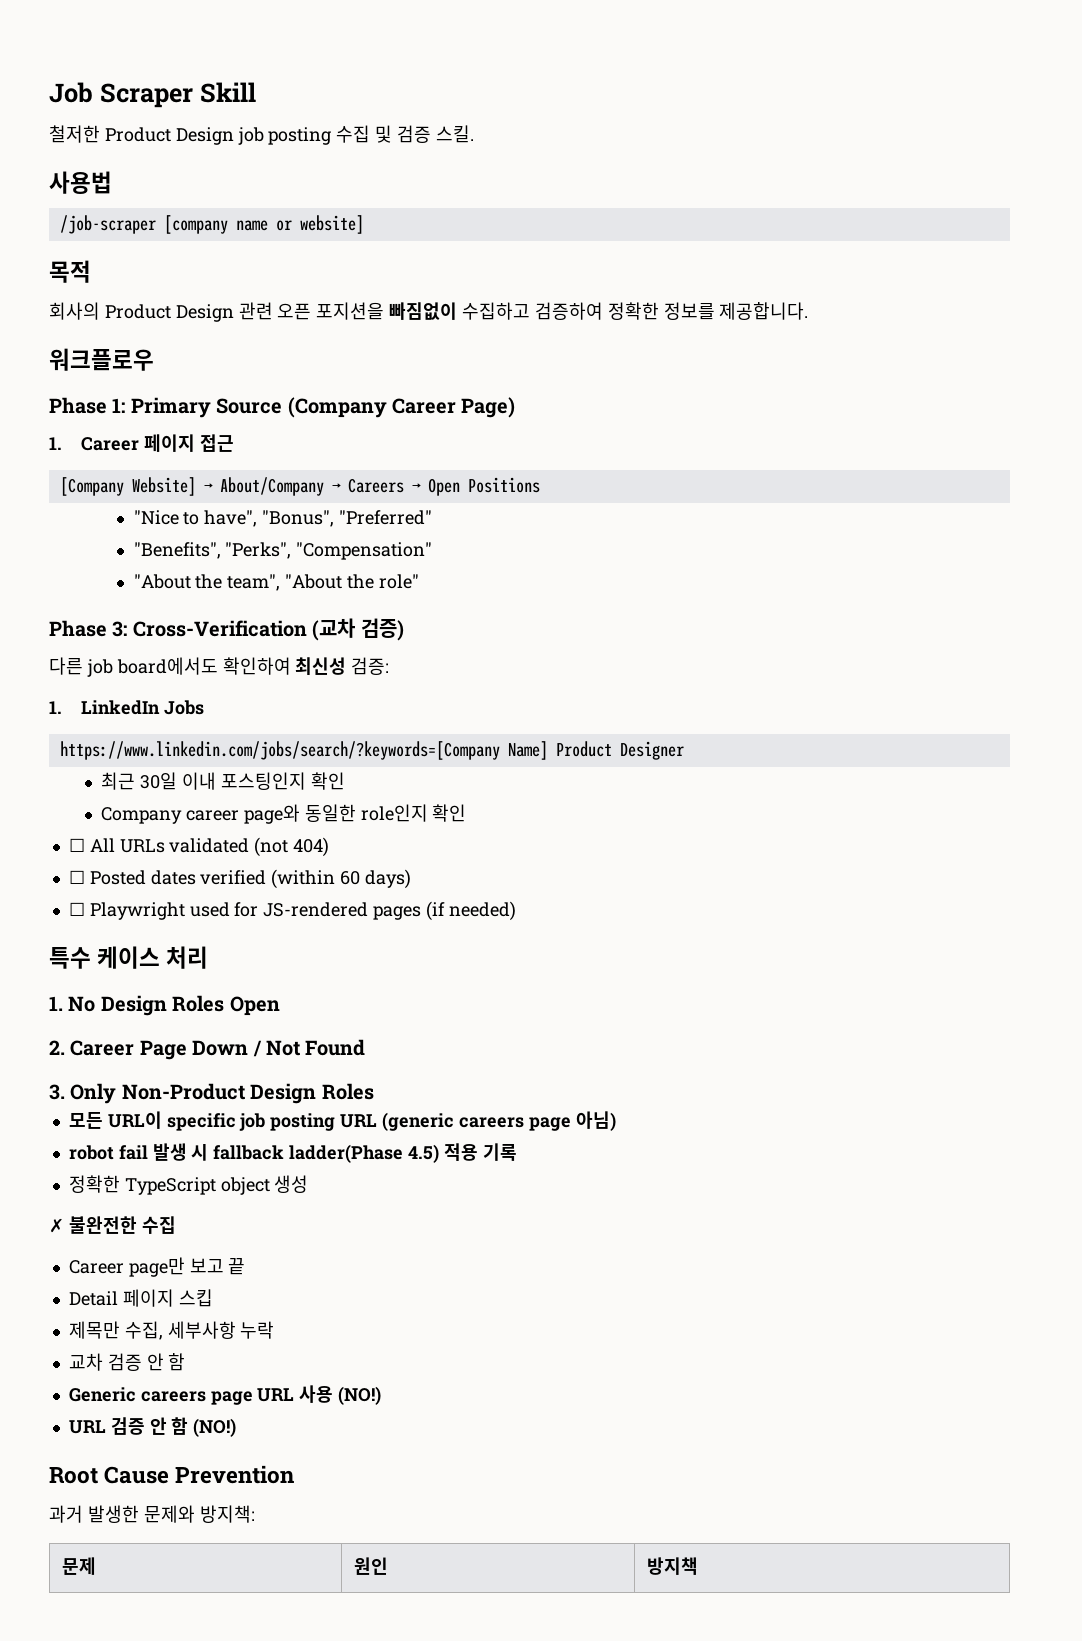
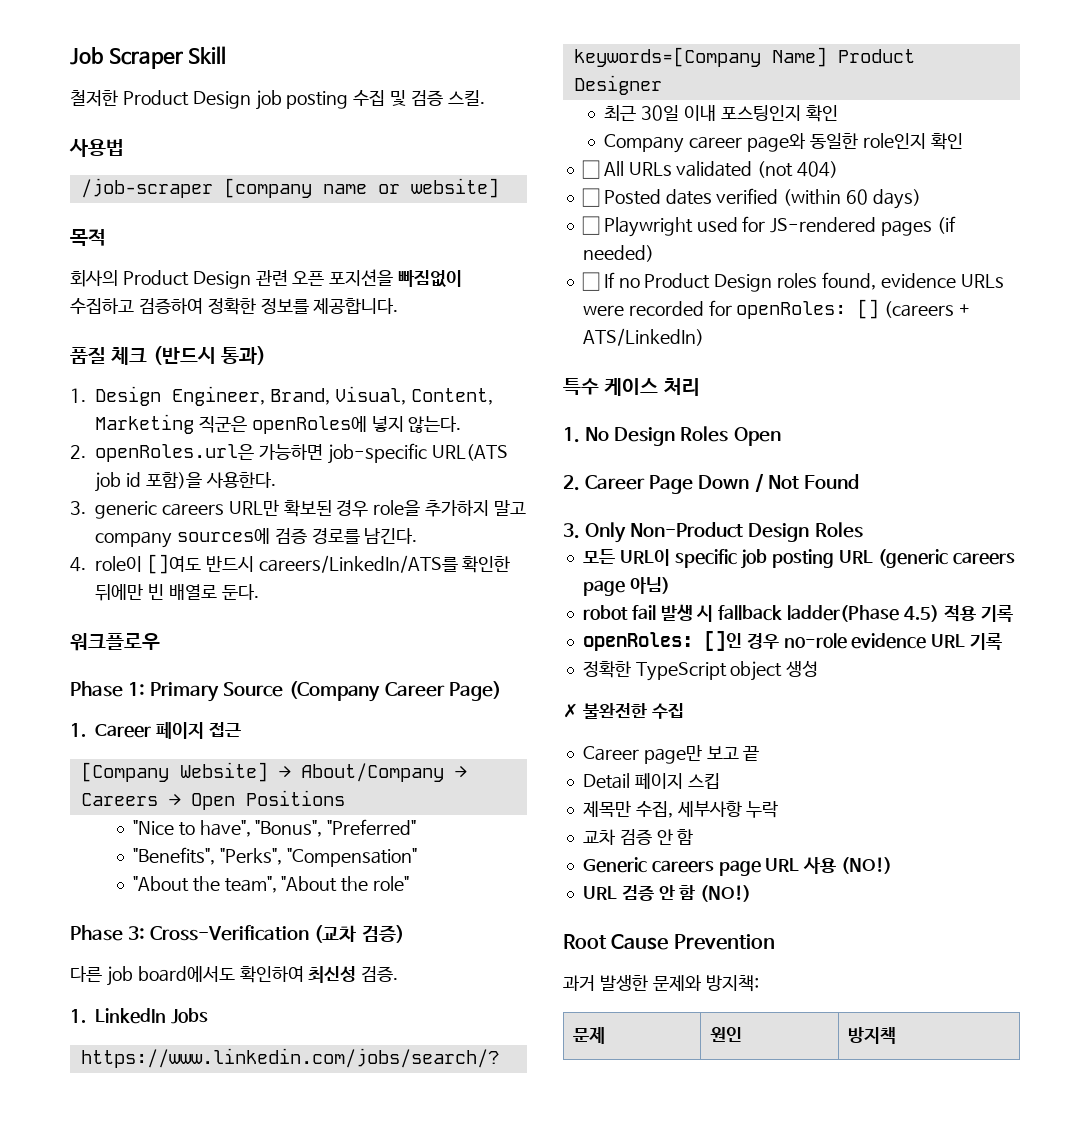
+ 품질 체크 (반드시 통과)
+ 1. Design Engineer, Brand, Visual, Content, Marketing 직군은 openRoles에 넣지 않는다.
+ 2. openRoles.url은 가능하면 job-specific URL(ATS job id 포함)을 사용한다.
+ 3. generic careers URL만 확보된 경우 role을 추가하지 말고 company sources에 검증 경로를 남긴다.
+ 4. role이 []여도 반드시 careers/LinkedIn/ATS를 확인한 뒤에만 빈 배열로 둔다.
- 다른 job board에서도 확인하여 최신성 검증:
+ 다른 job board에서도 확인하여 최신성 검증.
+ ☐ If no Product Design roles found, evidence URLs were recorded for openRoles: [] (careers + ATS/LinkedIn)
+ openRoles: []인 경우 no-role evidence URL 기록

